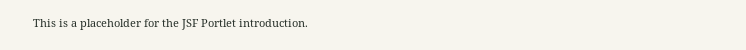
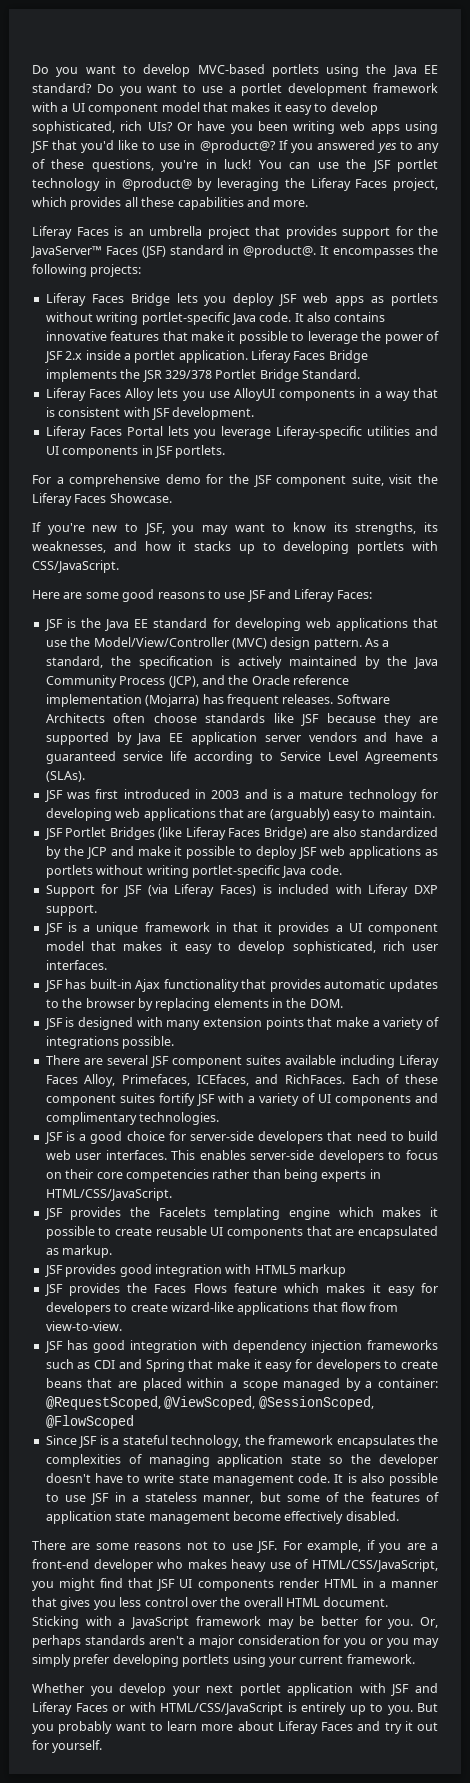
- This is a placeholder for the JSF Portlet introduction.
+ Do you want to develop MVC-based portlets using the Java EE standard? Do you want to use a portlet development framework with a UI component model that makes it easy to develop sophisticated, rich UIs? Or have you been writing web apps using JSF that you'd like to use in @product@? If you answered yes to any of these questions, you're in luck! You can use the JSF portlet technology in @product@ by leveraging the Liferay Faces project, which provides all these capabilities and more.
+ Liferay Faces is an umbrella project that provides support for the JavaServer™ Faces (JSF) standard in @product@. It encompasses the following projects:
+ Liferay Faces Bridge lets you deploy JSF web apps as portlets without writing portlet-specific Java code. It also contains innovative features that make it possible to leverage the power of JSF 2.x inside a portlet application. Liferay Faces Bridge implements the JSR 329/378 Portlet Bridge Standard.
+ Liferay Faces Alloy lets you use AlloyUI components in a way that is consistent with JSF development.
+ Liferay Faces Portal lets you leverage Liferay-specific utilities and UI components in JSF portlets.
+ For a comprehensive demo for the JSF component suite, visit the Liferay Faces Showcase.
+ If you're new to JSF, you may want to know its strengths, its weaknesses, and how it stacks up to developing portlets with CSS/JavaScript.
+ Here are some good reasons to use JSF and Liferay Faces:
+ JSF is the Java EE standard for developing web applications that use the Model/View/Controller (MVC) design pattern. As a standard, the specification is actively maintained by the Java Community Process (JCP), and the Oracle reference implementation (Mojarra) has frequent releases. Software Architects often choose standards like JSF because they are supported by Java EE application server vendors and have a guaranteed service life according to Service Level Agreements (SLAs).
+ JSF was first introduced in 2003 and is a mature technology for developing web applications that are (arguably) easy to maintain.
+ JSF Portlet Bridges (like Liferay Faces Bridge) are also standardized by the JCP and make it possible to deploy JSF web applications as portlets without writing portlet-specific Java code.
+ Support for JSF (via Liferay Faces) is included with Liferay DXP support.
+ JSF is a unique framework in that it provides a UI component model that makes it easy to develop sophisticated, rich user interfaces.
+ JSF has built-in Ajax functionality that provides automatic updates to the browser by replacing elements in the DOM.
+ JSF is designed with many extension points that make a variety of integrations possible.
+ There are several JSF component suites available including Liferay Faces Alloy, Primefaces, ICEfaces, and RichFaces. Each of these component suites fortify JSF with a variety of UI components and complimentary technologies.
+ JSF is a good choice for server-side developers that need to build web user interfaces. This enables server-side developers to focus on their core competencies rather than being experts in HTML/CSS/JavaScript.
+ JSF provides the Facelets templating engine which makes it possible to create reusable UI components that are encapsulated as markup.
+ JSF provides good integration with HTML5 markup
+ JSF provides the Faces Flows feature which makes it easy for developers to create wizard-like applications that flow from view-to-view.
+ JSF has good integration with dependency injection frameworks such as CDI and Spring that make it easy for developers to create beans that are placed within a scope managed by a container: @RequestScoped, @ViewScoped, @SessionScoped, @FlowScoped
+ Since JSF is a stateful technology, the framework encapsulates the complexities of managing application state so the developer doesn't have to write state management code. It is also possible to use JSF in a stateless manner, but some of the features of application state management become effectively disabled.
+ There are some reasons not to use JSF. For example, if you are a front-end developer who makes heavy use of HTML/CSS/JavaScript, you might find that JSF UI components render HTML in a manner that gives you less control over the overall HTML document. Sticking with a JavaScript framework may be better for you. Or, perhaps standards aren't a major consideration for you or you may simply prefer developing portlets using your current framework.
+ Whether you develop your next portlet application with JSF and Liferay Faces or with HTML/CSS/JavaScript is entirely up to you. But you probably want to learn more about Liferay Faces and try it out for yourself.

